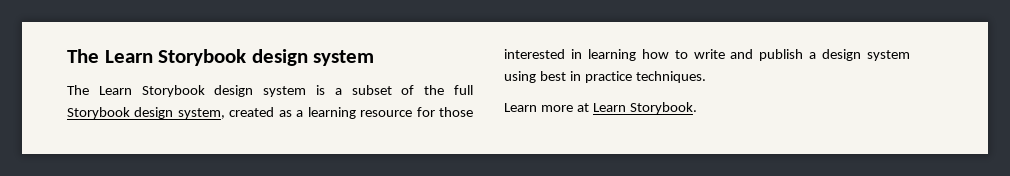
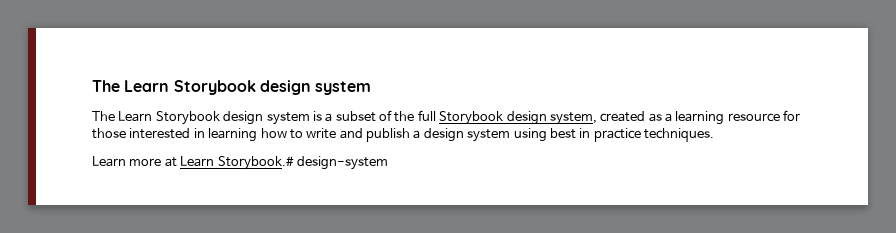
- Learn more at Learn Storybook.
+ Learn more at Learn Storybook.# design-system

